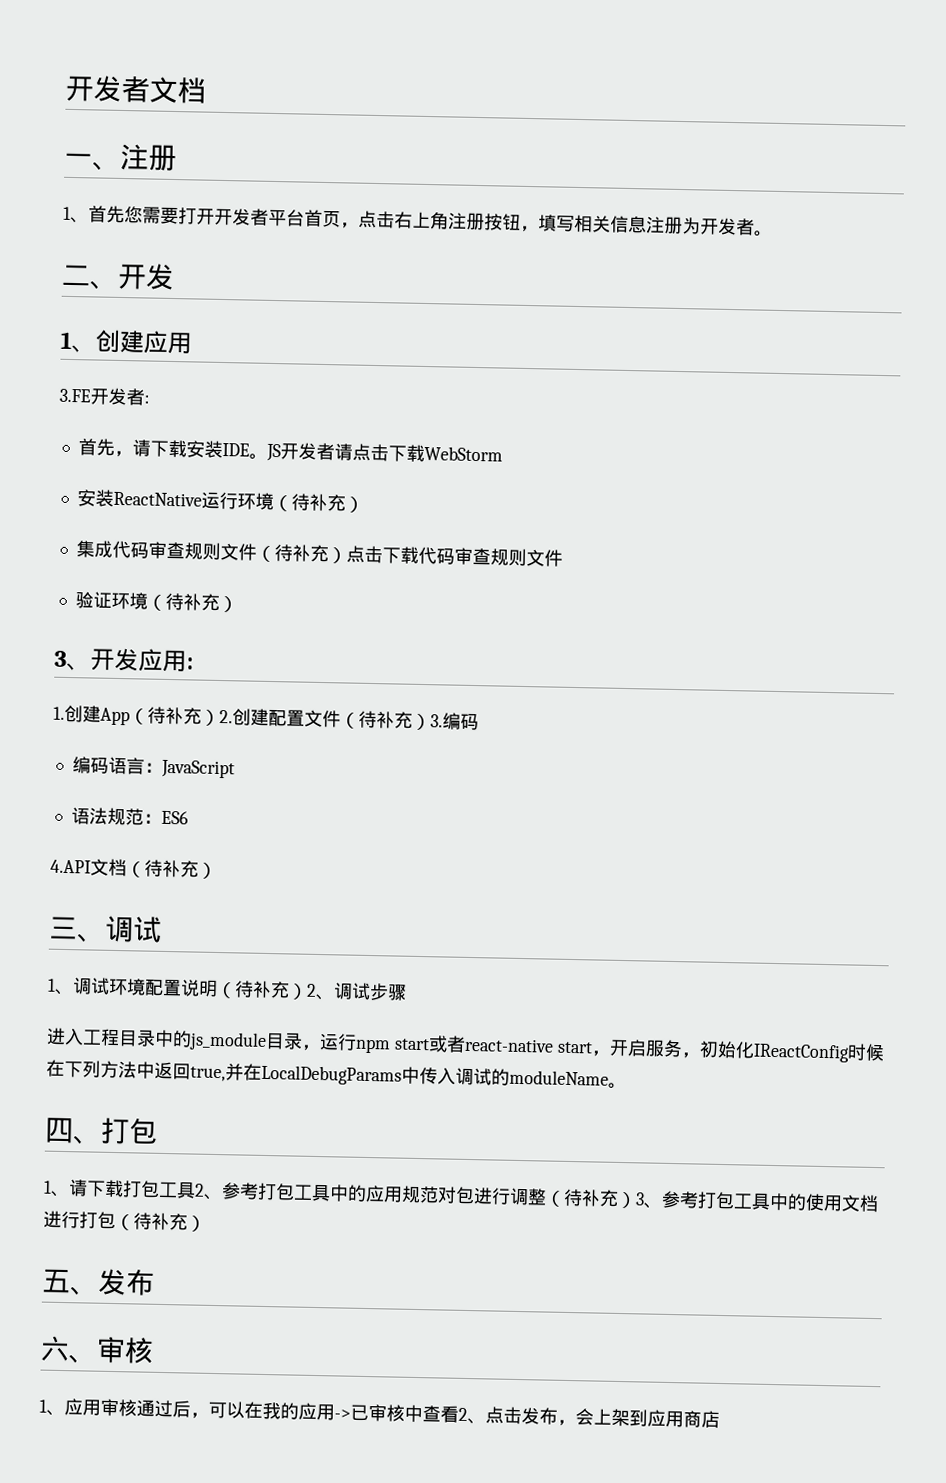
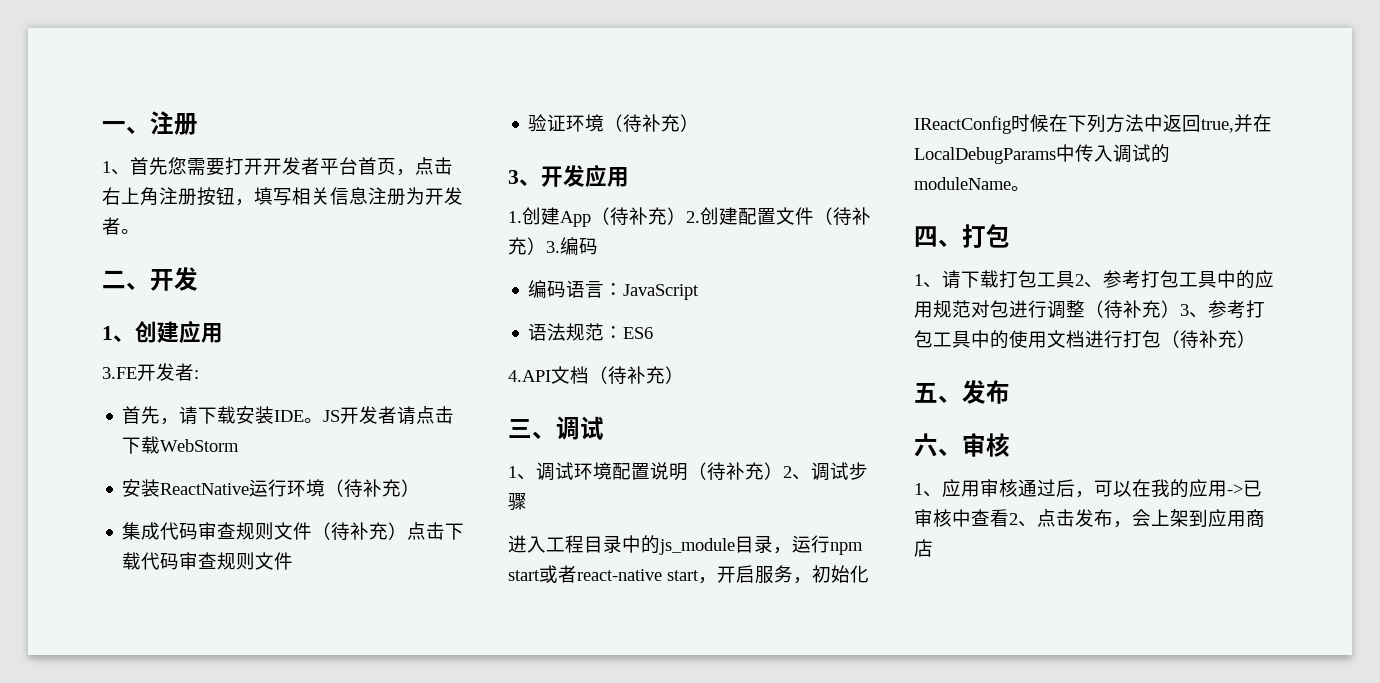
- 开发者文档
- 3、开发应用:
+ 3、开发应用

